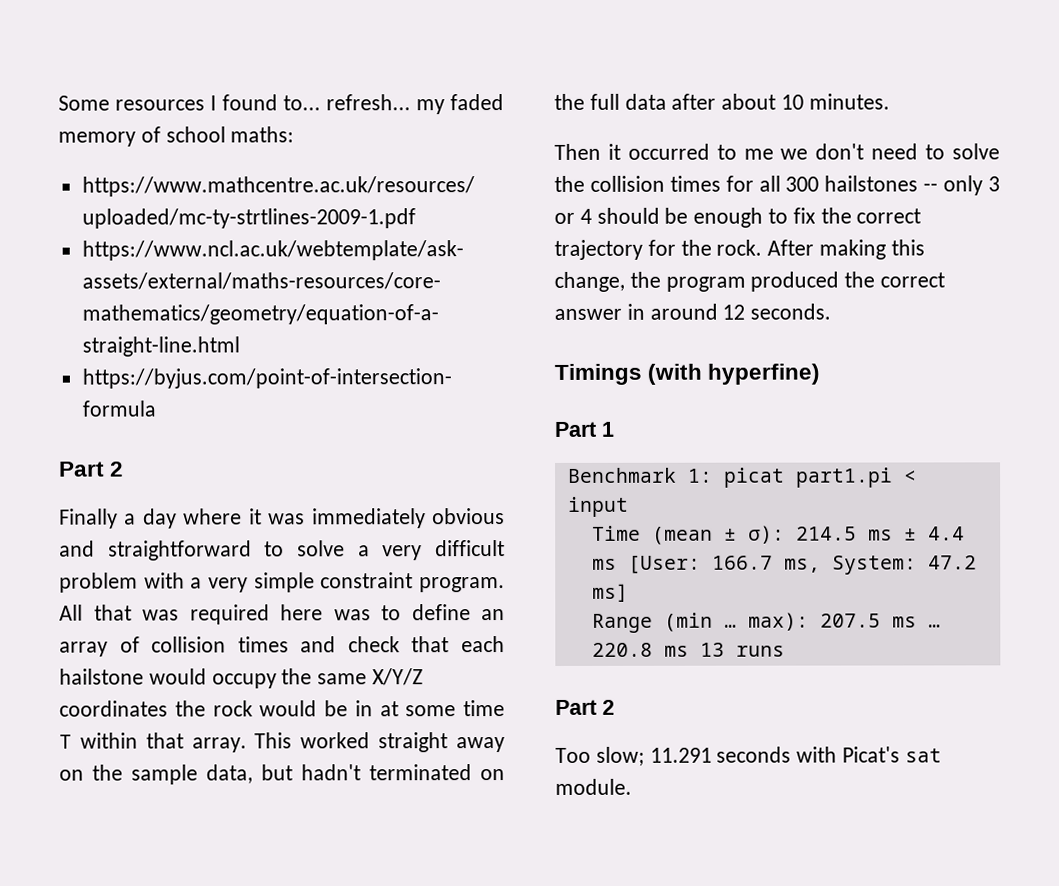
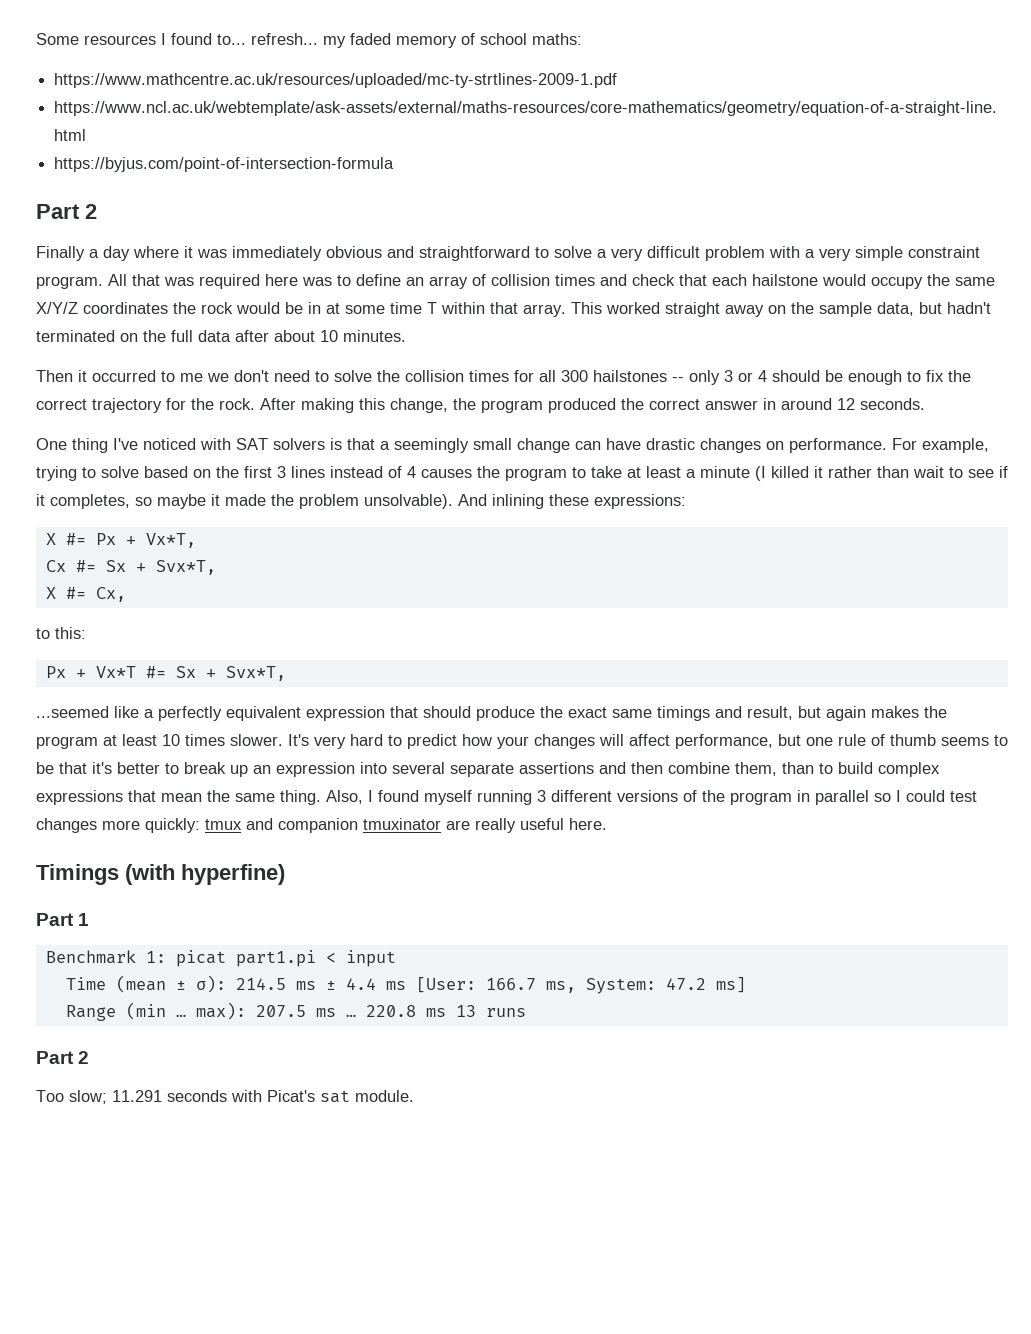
+ One thing I've noticed with SAT solvers is that a seemingly small change can have drastic changes on performance. For example, trying to solve based on the first 3 lines instead of 4 causes the program to take at least a minute (I killed it rather than wait to see if it completes, so maybe it made the problem unsolvable). And inlining these expressions:
+ X #= Px + Vx*T,
+ Cx #= Sx + Svx*T,
+ X #= Cx,
+ to this:
+ Px + Vx*T #= Sx + Svx*T,
+ ...seemed like a perfectly equivalent expression that should produce the exact same timings and result, but again makes the program at least 10 times slower. It's very hard to predict how your changes will affect performance, but one rule of thumb seems to be that it's better to break up an expression into several separate assertions and then combine them, than to build complex expressions that mean the same thing. Also, I found myself running 3 different versions of the program in parallel so I could test changes more quickly: tmux and companion tmuxinator are really useful here.

